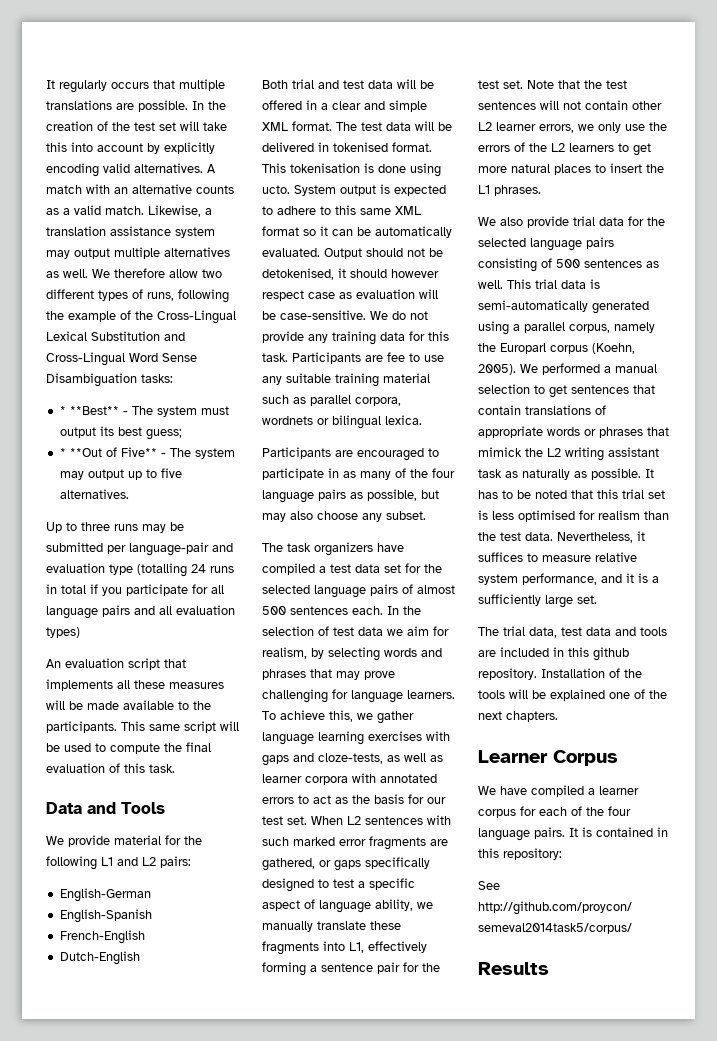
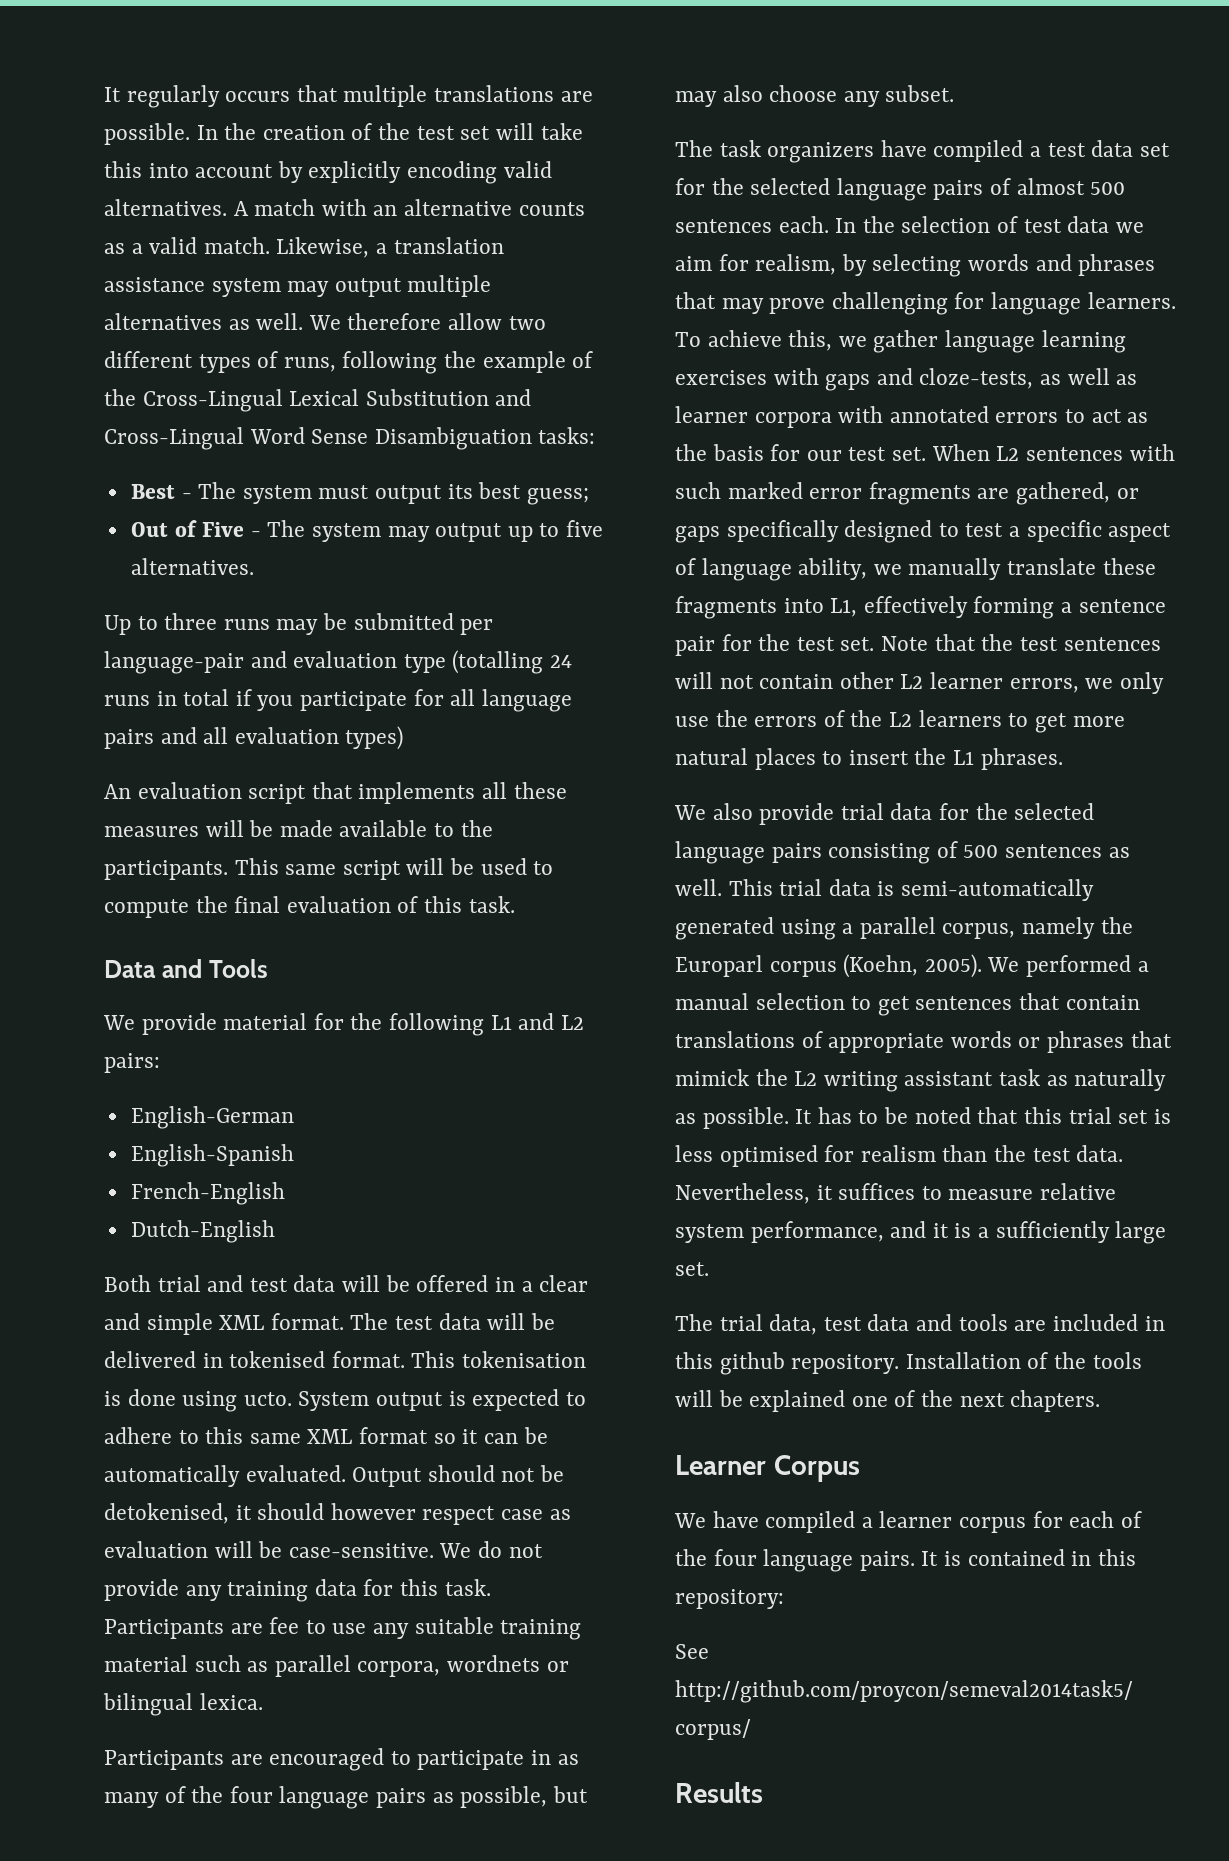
- * **Best** - The system must output its best guess;
+ Best - The system must output its best guess;
- * **Out of Five** - The system may output up to five alternatives.
+ Out of Five - The system may output up to five alternatives.

